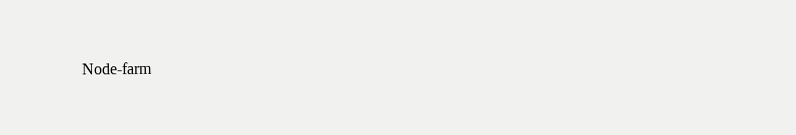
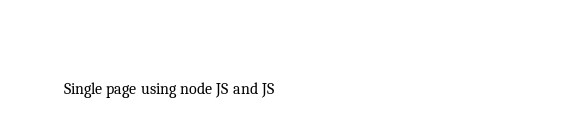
- Node-farm
+ Single page using node JS and JS

